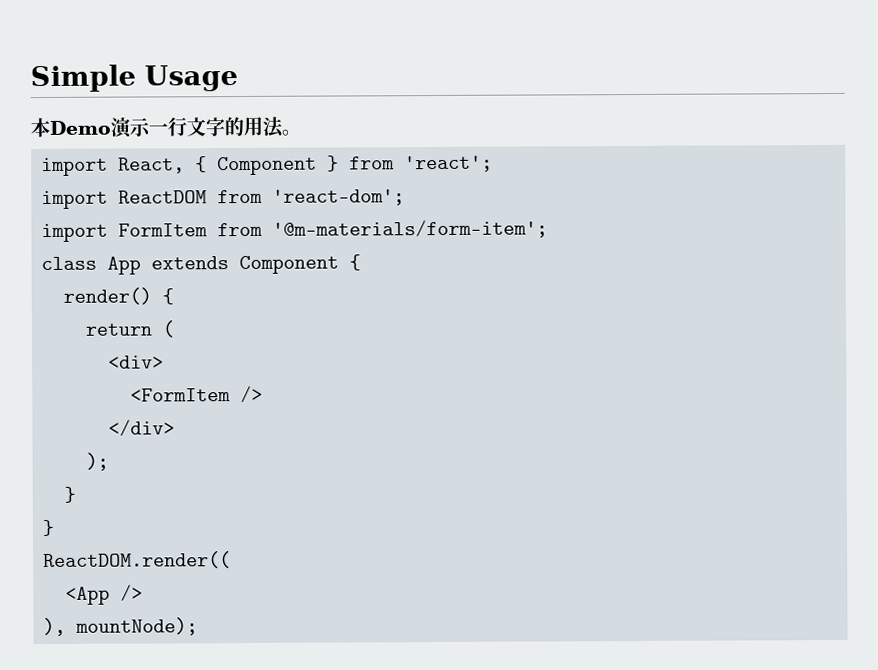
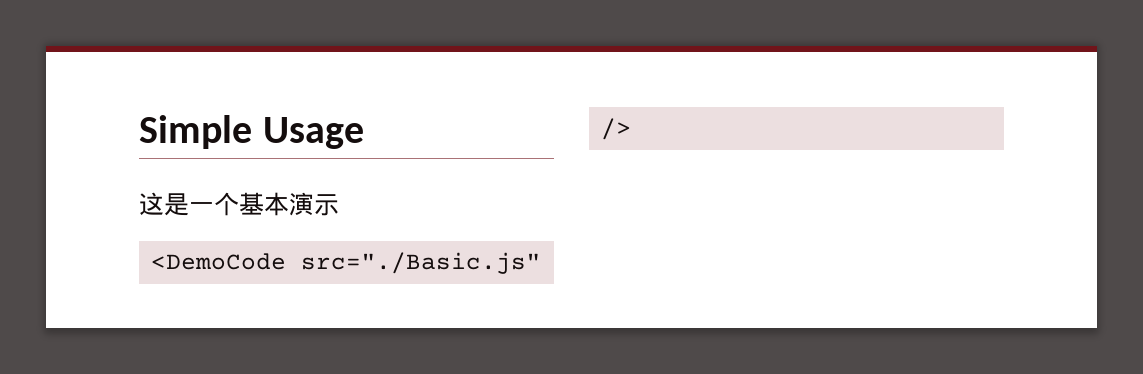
- 本Demo演示一行文字的用法。
- import React, { Component } from 'react';
- import ReactDOM from 'react-dom';
- import FormItem from '@m-materials/form-item';
- class App extends Component {
- render() {
- return (
- <div>
- <FormItem />
- </div>
- );
- }
- }
- ReactDOM.render((
- <App />
- ), mountNode);
+ 这是一个基本演示
+ <DemoCode src="./Basic.js" />

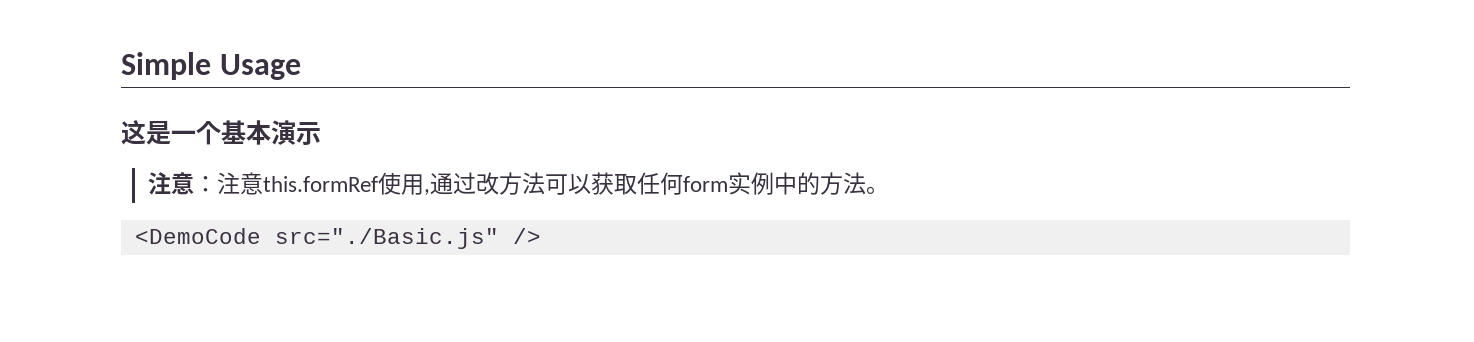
+ 注意：注意this.formRef使用,通过改方法可以获取任何form实例中的方法。

